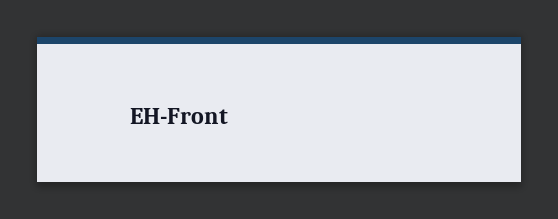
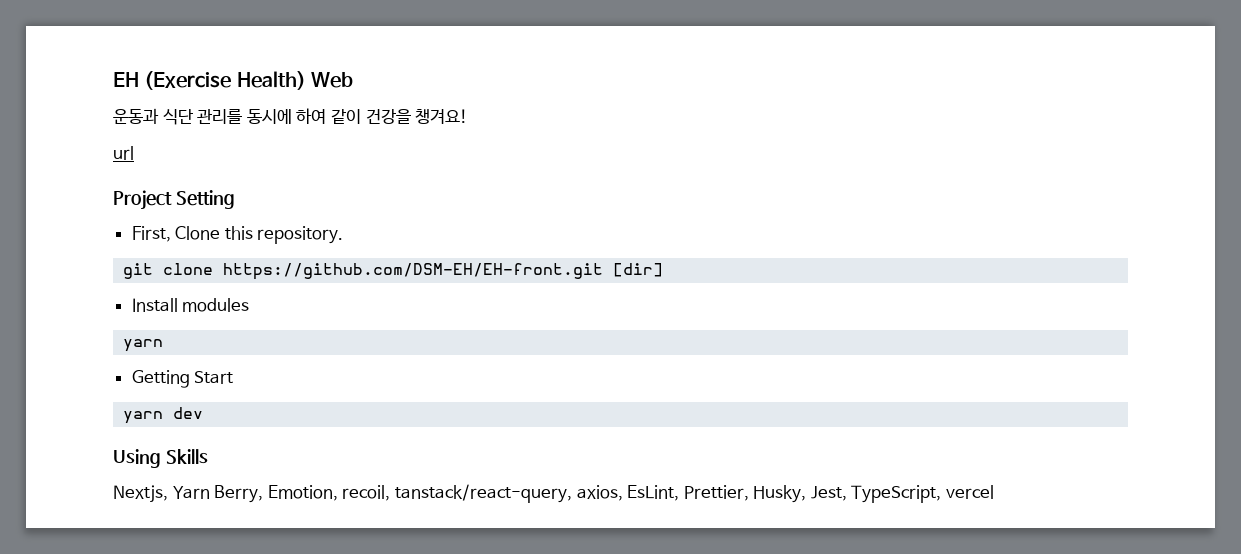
- EH-Front
+ EH (Exercise Health) Web
+ 운동과 식단 관리를 동시에 하여 같이 건강을 챙겨요!
+ url
+ Project Setting
+ First, Clone this repository.
+ git clone https://github.com/DSM-EH/EH-front.git [dir]
+ Install modules
+ yarn
+ Getting Start
+ yarn dev
+ Using Skills
+ Nextjs, Yarn Berry, Emotion, recoil, tanstack/react-query, axios, EsLint, Prettier, Husky, Jest, TypeScript, vercel

